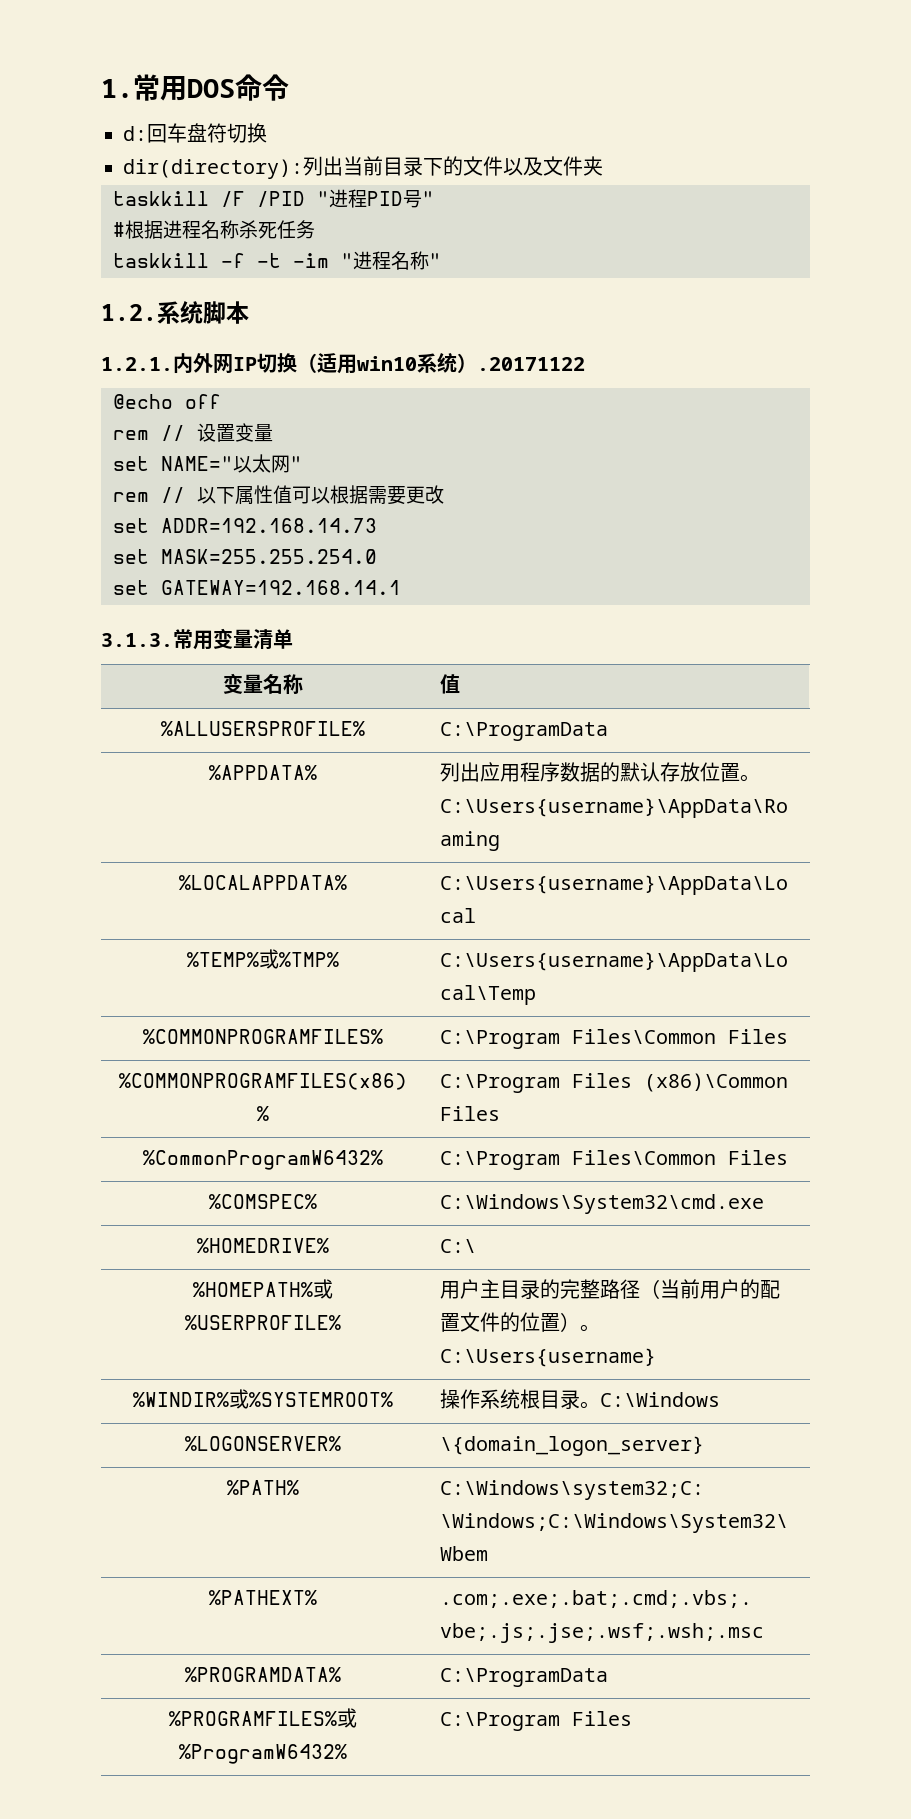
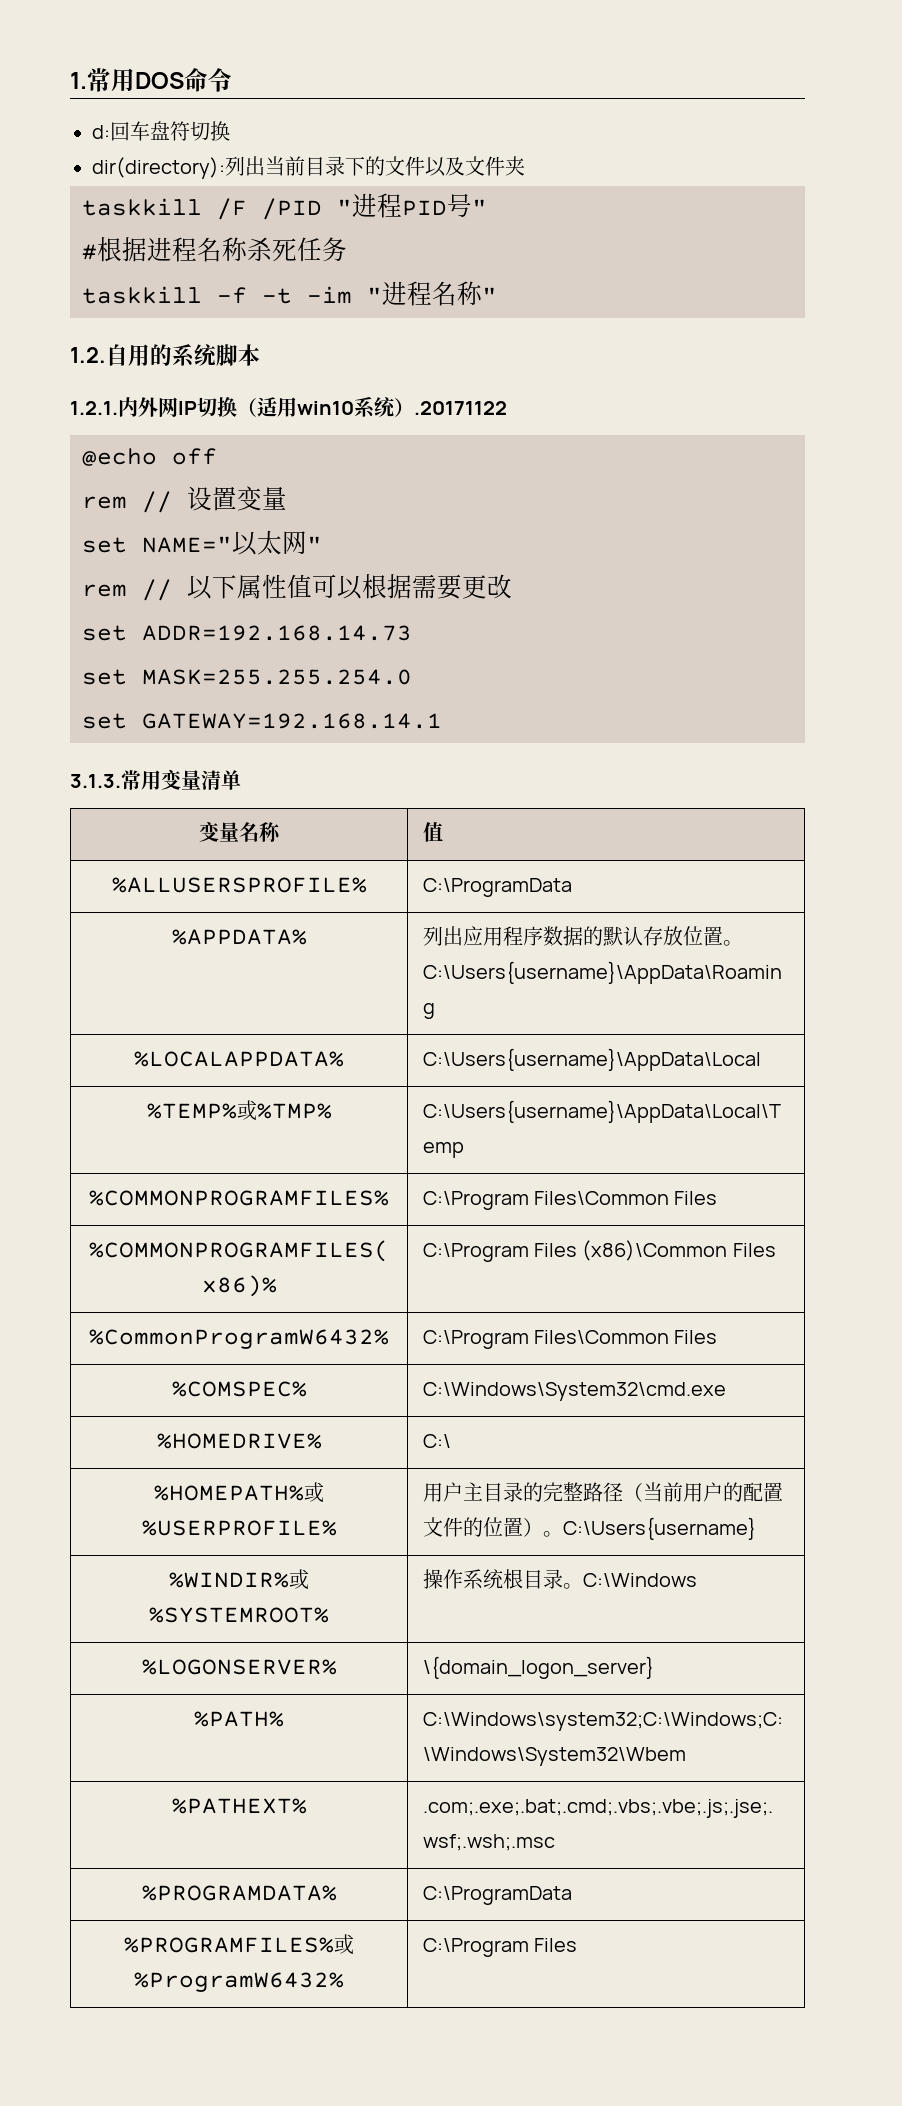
- 1.2.系统脚本
+ 1.2.自用的系统脚本

